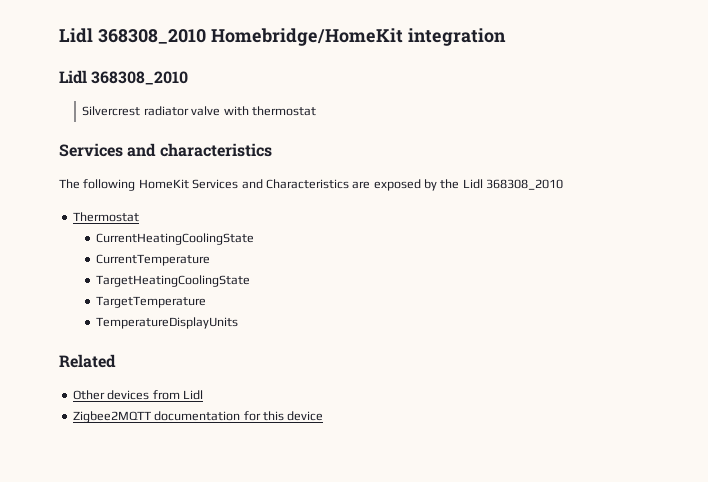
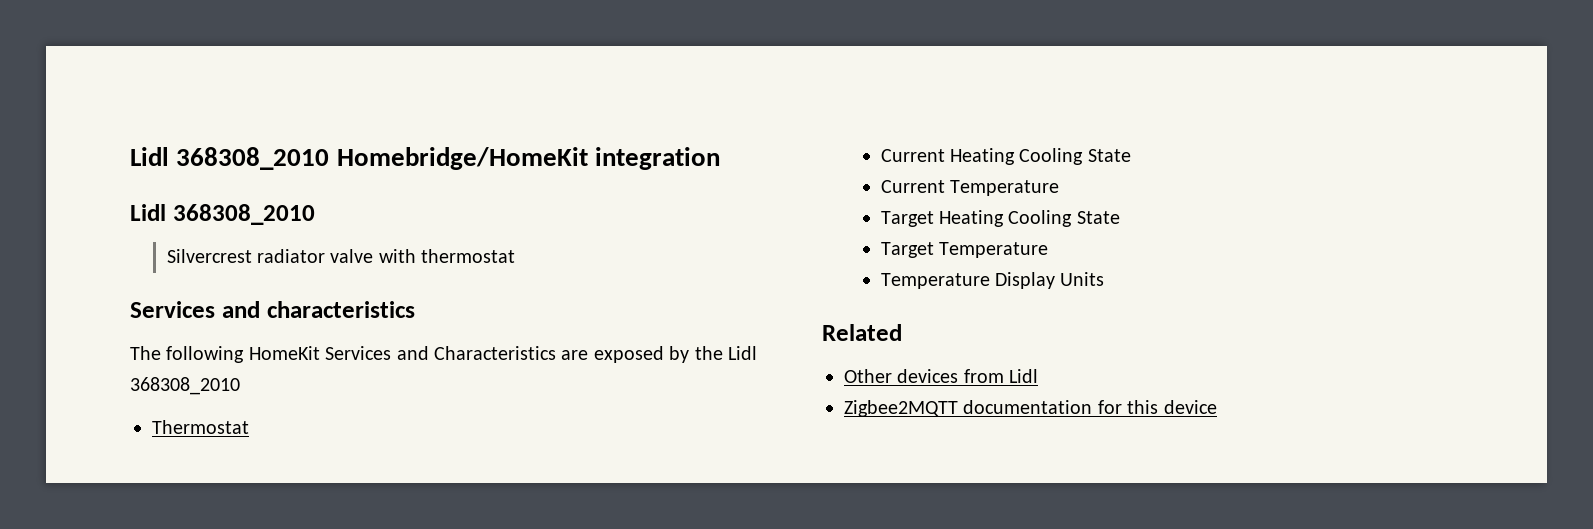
- CurrentHeatingCoolingState
- CurrentTemperature
- TargetHeatingCoolingState
- TargetTemperature
- TemperatureDisplayUnits
+ Current Heating Cooling State
+ Current Temperature
+ Target Heating Cooling State
+ Target Temperature
+ Temperature Display Units

